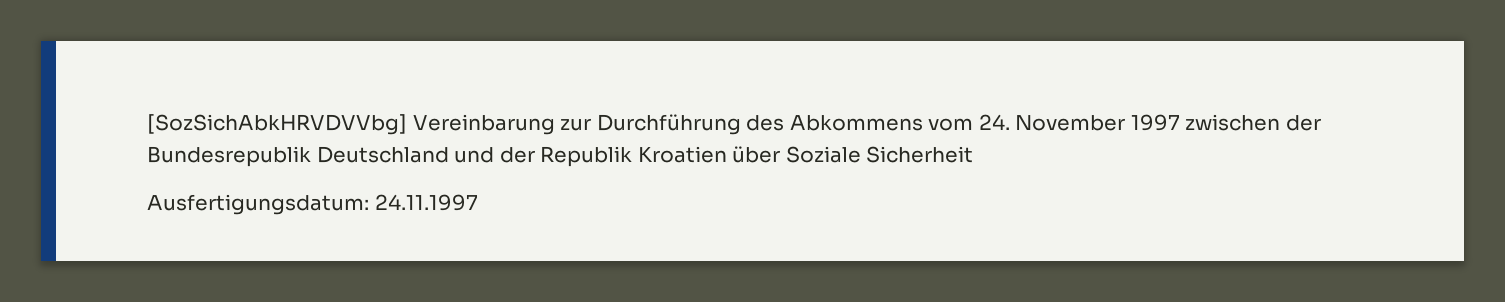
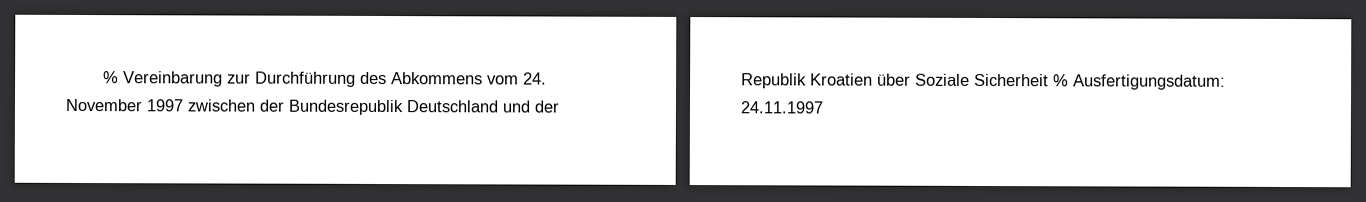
- [SozSichAbkHRVDVVbg] Vereinbarung zur Durchführung des Abkommens vom 24. November 1997 zwischen der Bundesrepublik Deutschland und der Republik Kroatien über Soziale Sicherheit
- Ausfertigungsdatum: 24.11.1997
+ % Vereinbarung zur Durchführung des Abkommens vom 24. November 1997 zwischen der Bundesrepublik Deutschland und der Republik Kroatien über Soziale Sicherheit % Ausfertigungsdatum: 24.11.1997

